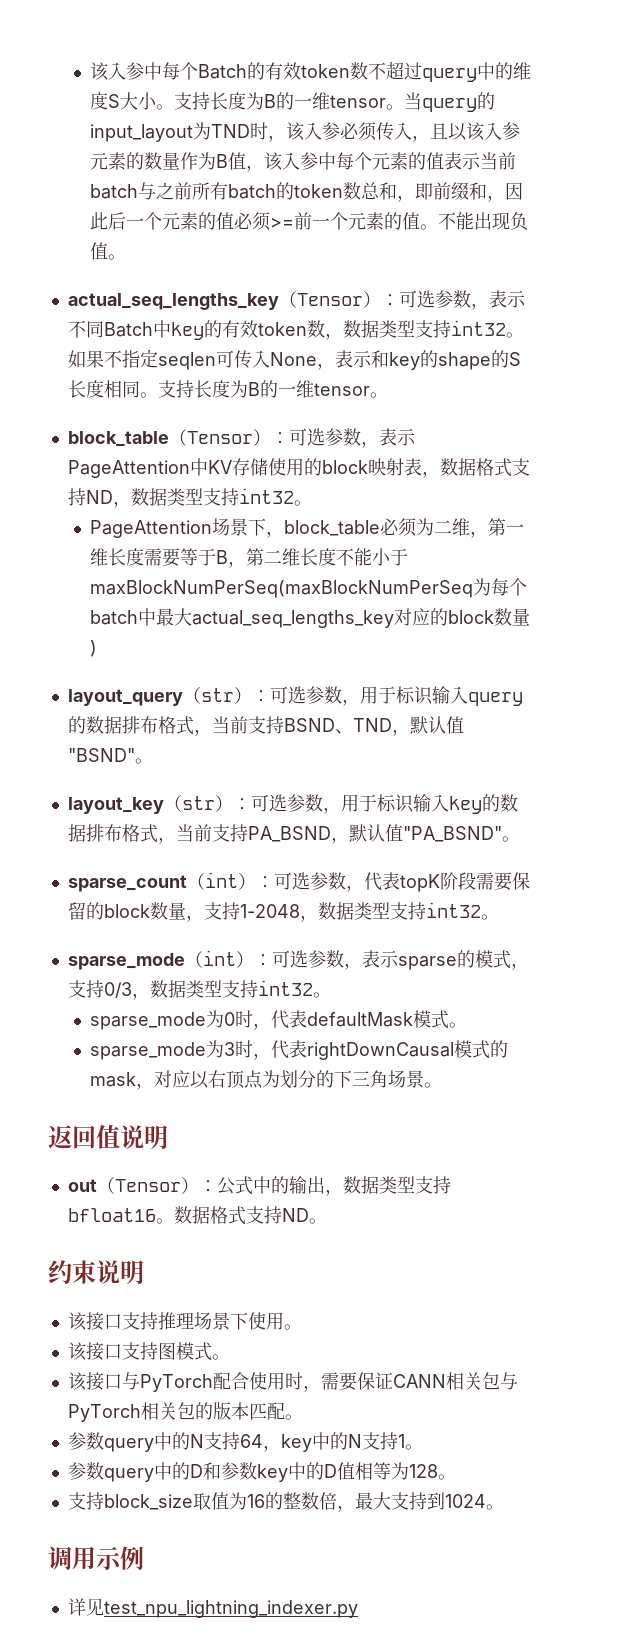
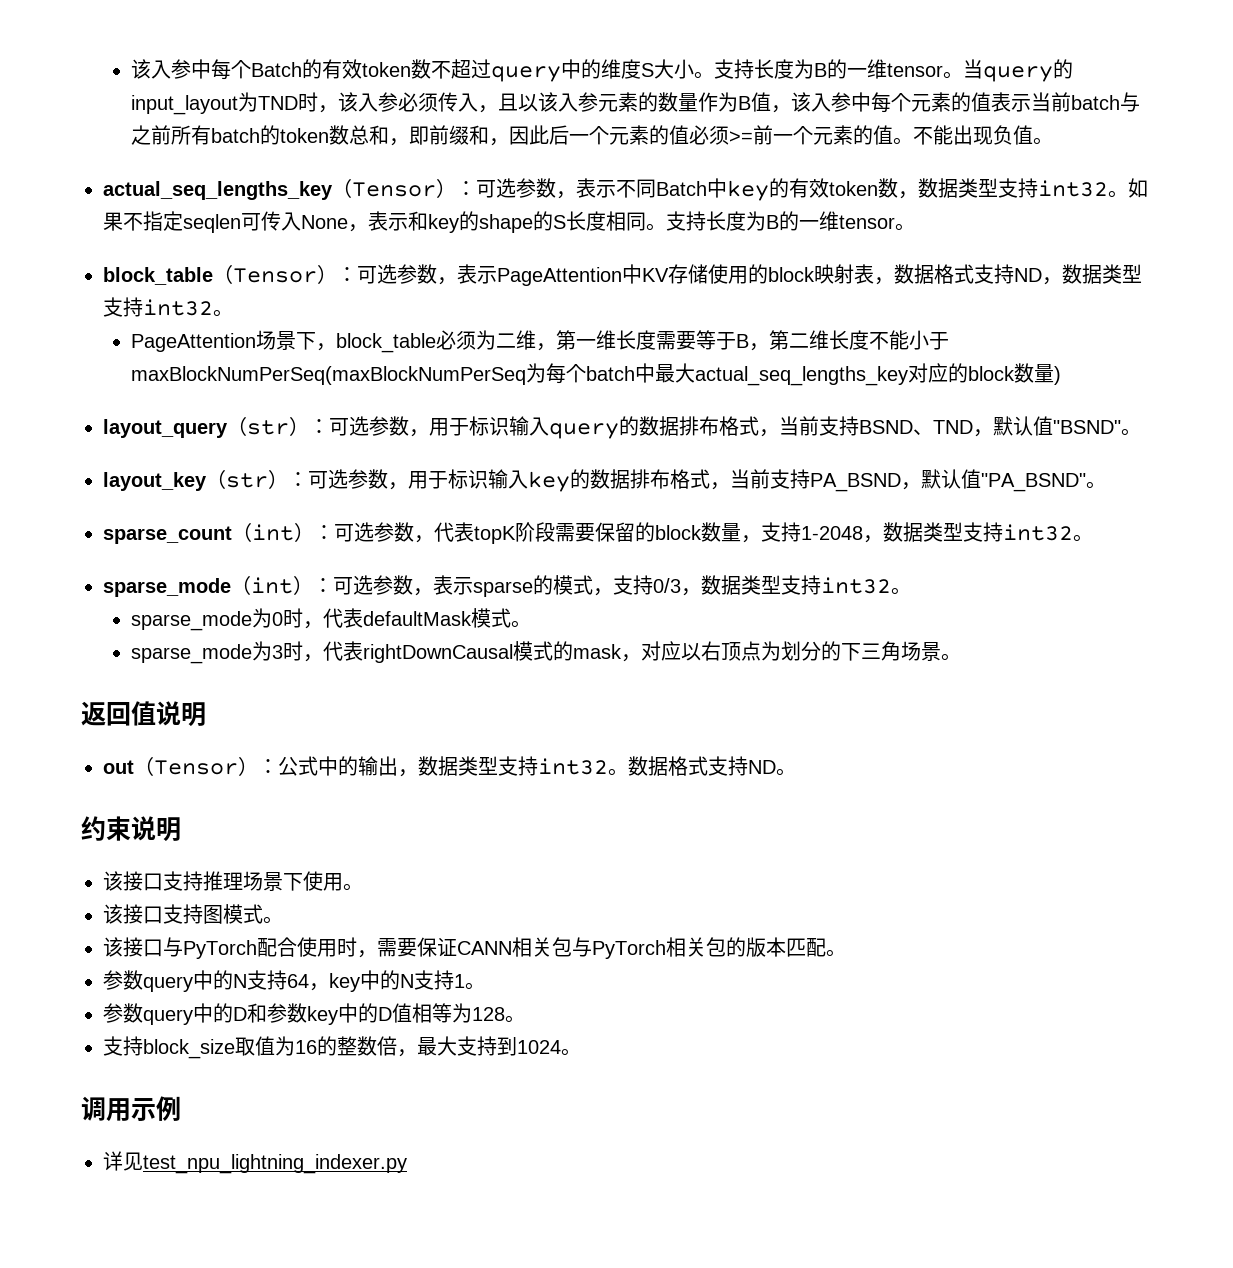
- out（Tensor）：公式中的输出，数据类型支持bfloat16。
+ out（Tensor）：公式中的输出，数据类型支持int32。

